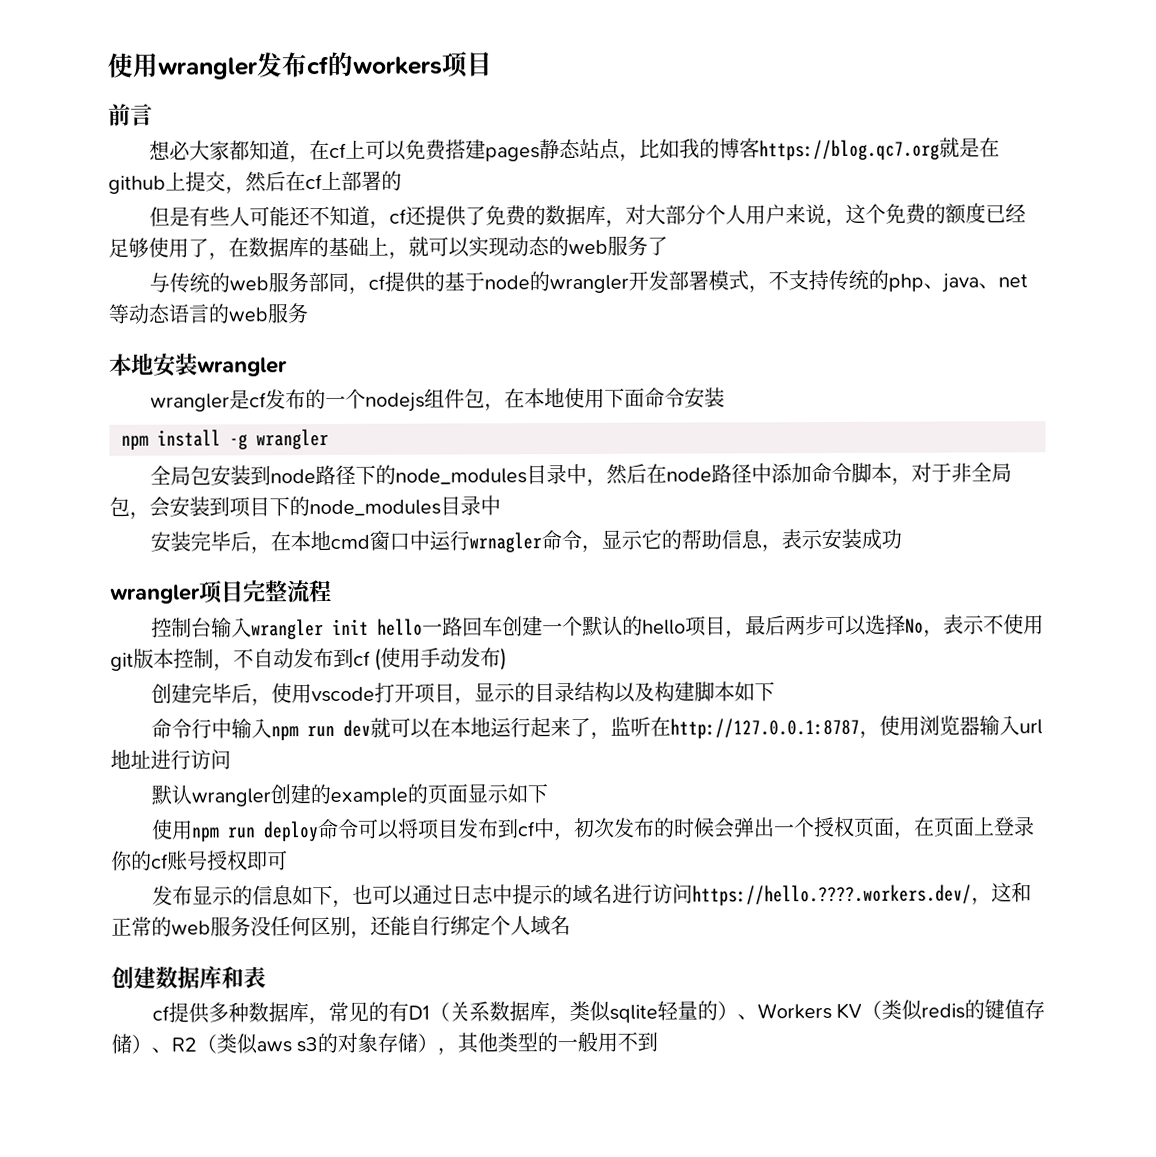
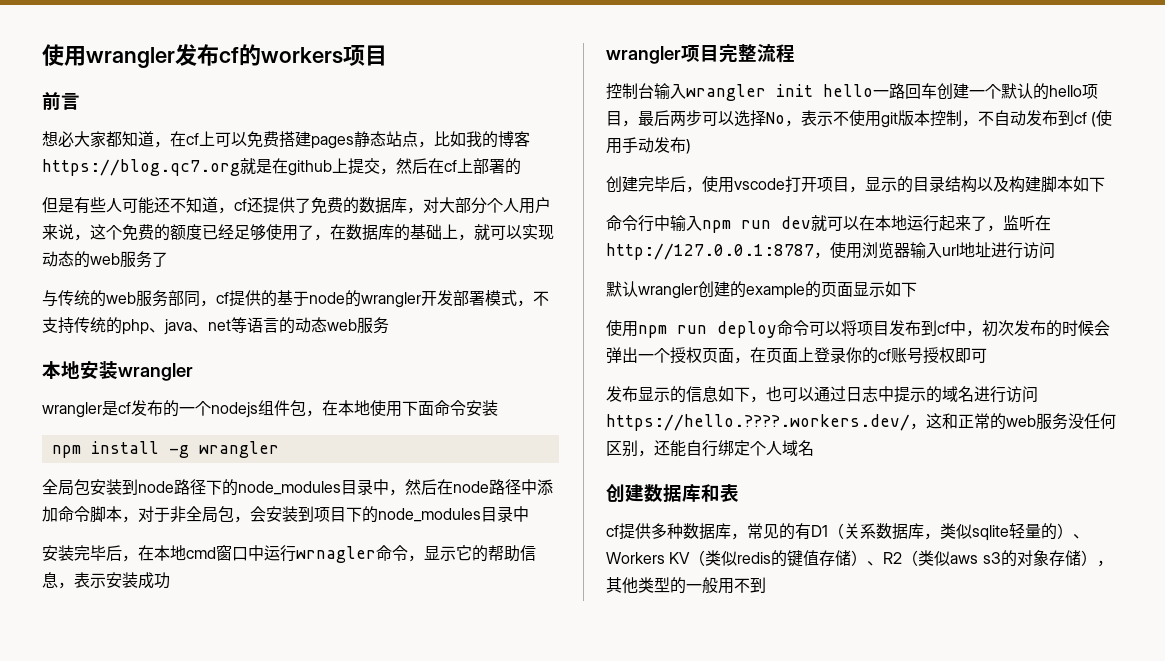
- 与传统的web服务部同，cf提供的基于node的wrangler开发部署模式，不支持传统的php、java、net等动态语言的web服务
+ 与传统的web服务部同，cf提供的基于node的wrangler开发部署模式，不支持传统的php、java、net等语言的动态web服务

